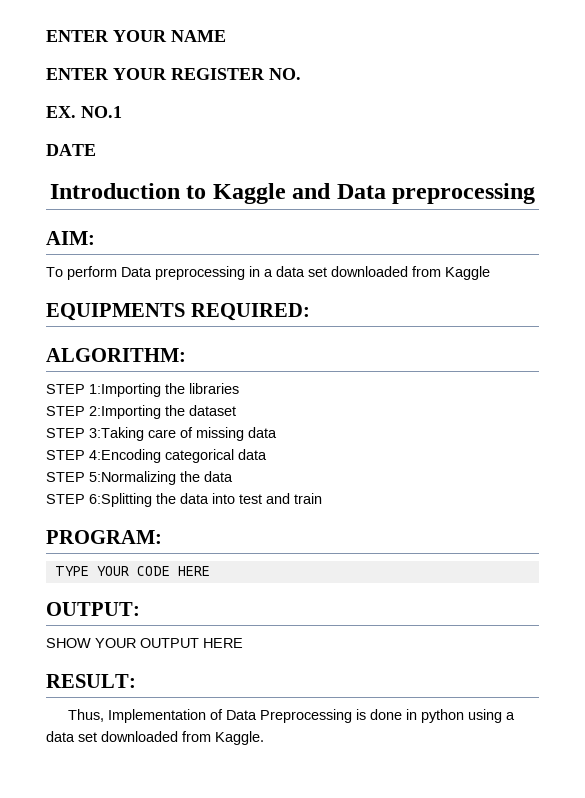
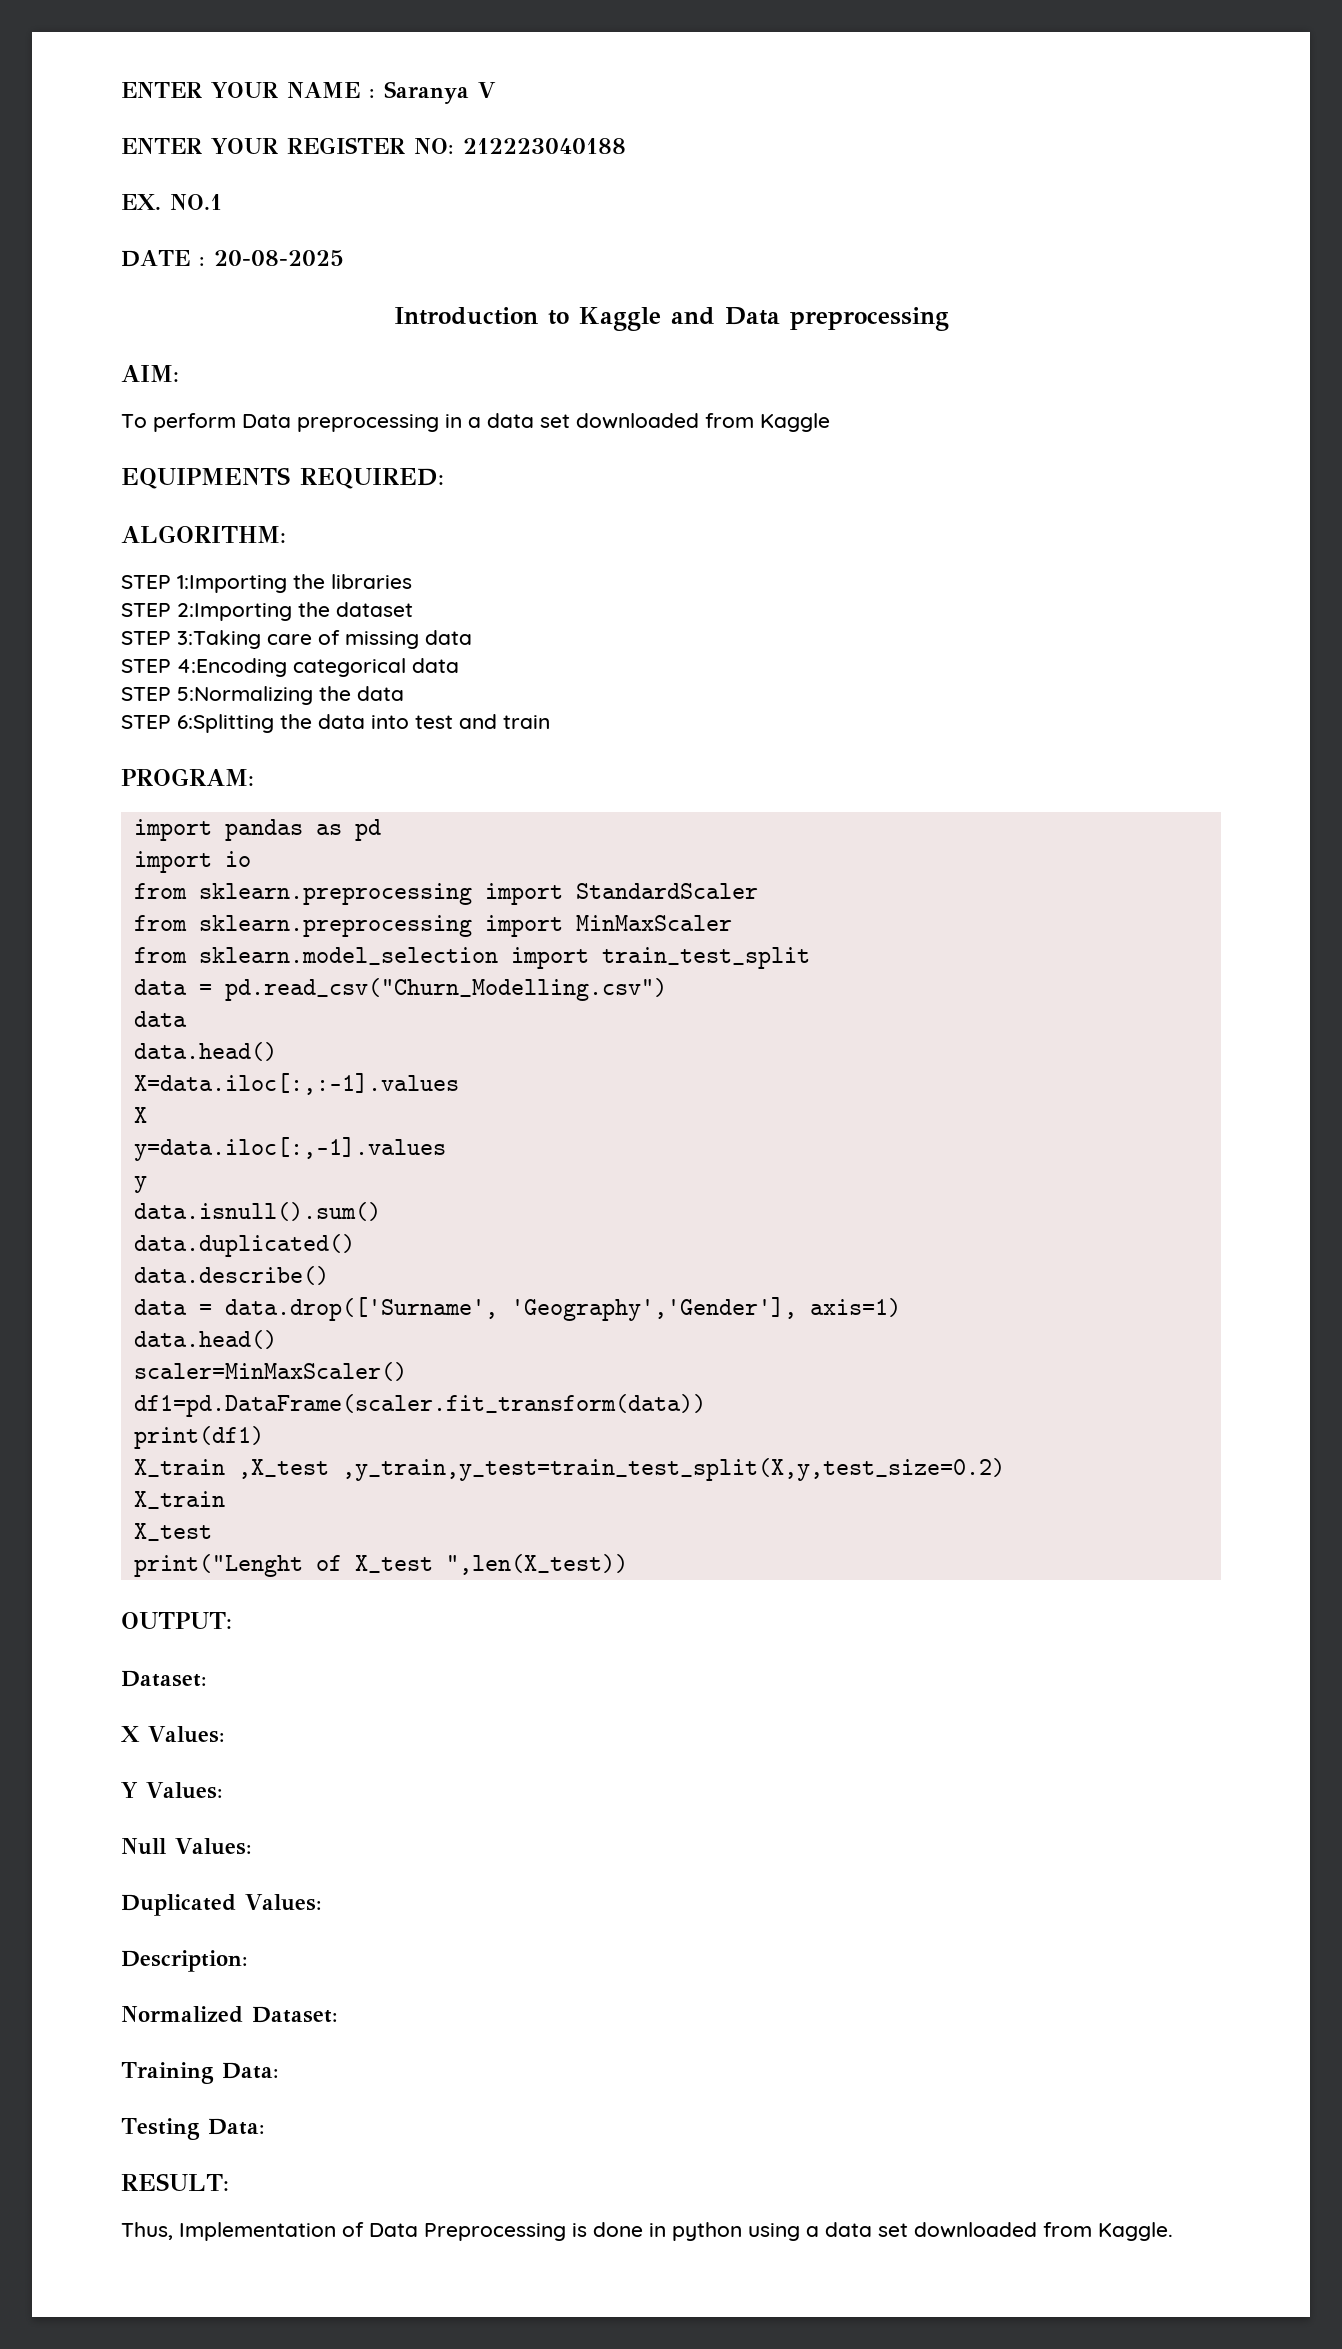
- ENTER YOUR NAME
+ ENTER YOUR NAME : Saranya V
- ENTER YOUR REGISTER NO.
+ ENTER YOUR REGISTER NO: 212223040188
- DATE
+ DATE : 20-08-2025
- TYPE YOUR CODE HERE
+ import pandas as pd
+ import io
+ from sklearn.preprocessing import StandardScaler
+ from sklearn.preprocessing import MinMaxScaler
+ from sklearn.model_selection import train_test_split
+ data = pd.read_csv("Churn_Modelling.csv")
+ data
+ data.head()
+ X=data.iloc[:,:-1].values
+ X
+ y=data.iloc[:,-1].values
+ y
+ data.isnull().sum()
+ data.duplicated()
+ data.describe()
+ data = data.drop(['Surname', 'Geography','Gender'], axis=1)
+ data.head()
+ scaler=MinMaxScaler()
+ df1=pd.DataFrame(scaler.fit_transform(data))
+ print(df1)
+ X_train ,X_test ,y_train,y_test=train_test_split(X,y,test_size=0.2)
+ X_train
+ X_test
+ print("Lenght of X_test ",len(X_test))
  OUTPUT:
- SHOW YOUR OUTPUT HERE
+ Dataset:
+ X Values:
+ Y Values:
+ Null Values:
+ Duplicated Values:
+ Description:
+ Normalized Dataset:
+ Training Data:
+ Testing Data:

